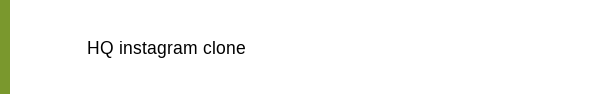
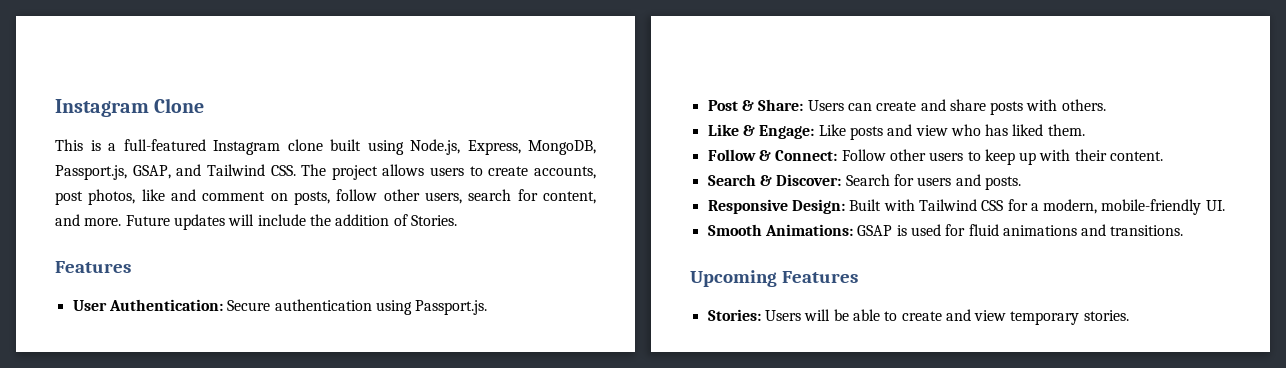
- HQ instagram clone
+ Instagram Clone
+ This is a full-featured Instagram clone built using Node.js, Express, MongoDB, Passport.js, GSAP, and Tailwind CSS. The project allows users to create accounts, post photos, like and comment on posts, follow other users, search for content, and more. Future updates will include the addition of Stories.
+ Features
+ User Authentication: Secure authentication using Passport.js.
+ Post & Share: Users can create and share posts with others.
+ Like & Engage: Like posts and view who has liked them.
+ Follow & Connect: Follow other users to keep up with their content.
+ Search & Discover: Search for users and posts.
+ Responsive Design: Built with Tailwind CSS for a modern, mobile-friendly UI.
+ Smooth Animations: GSAP is used for fluid animations and transitions.
+ Upcoming Features
+ Stories: Users will be able to create and view temporary stories.

